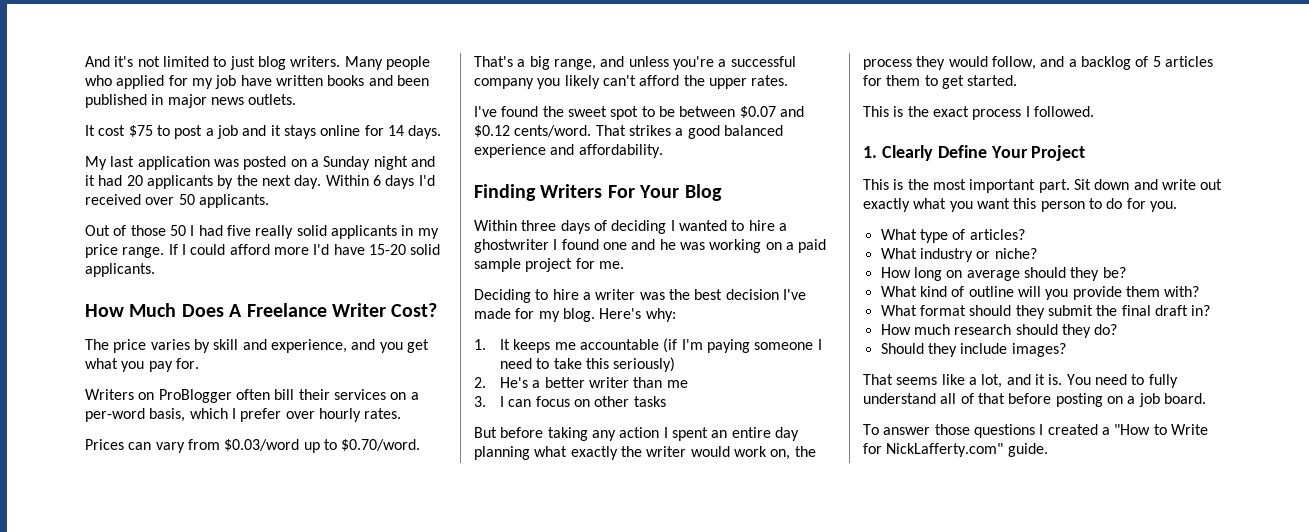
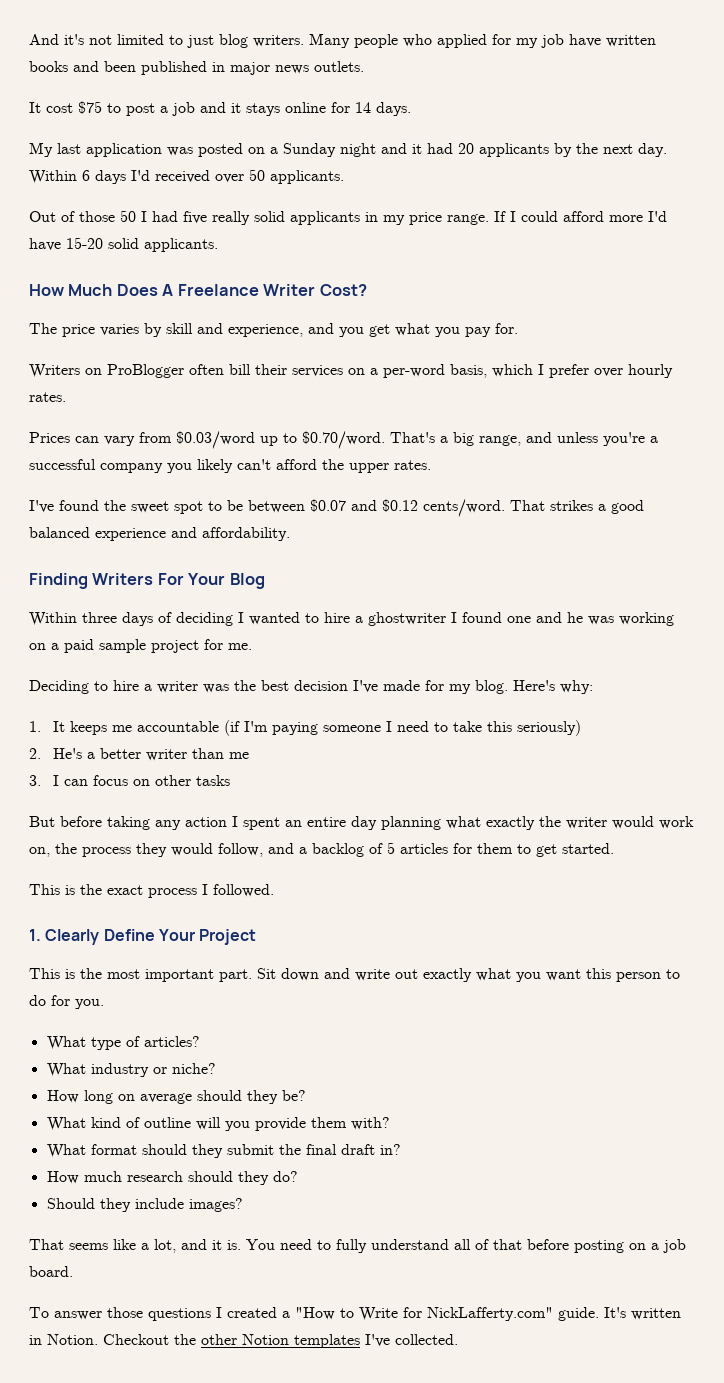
+ It's written in Notion. Checkout the other Notion templates I've collected.

